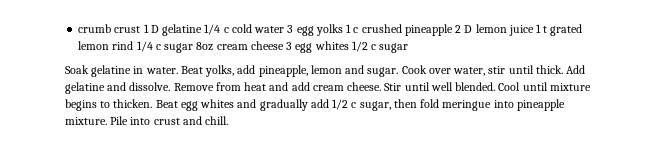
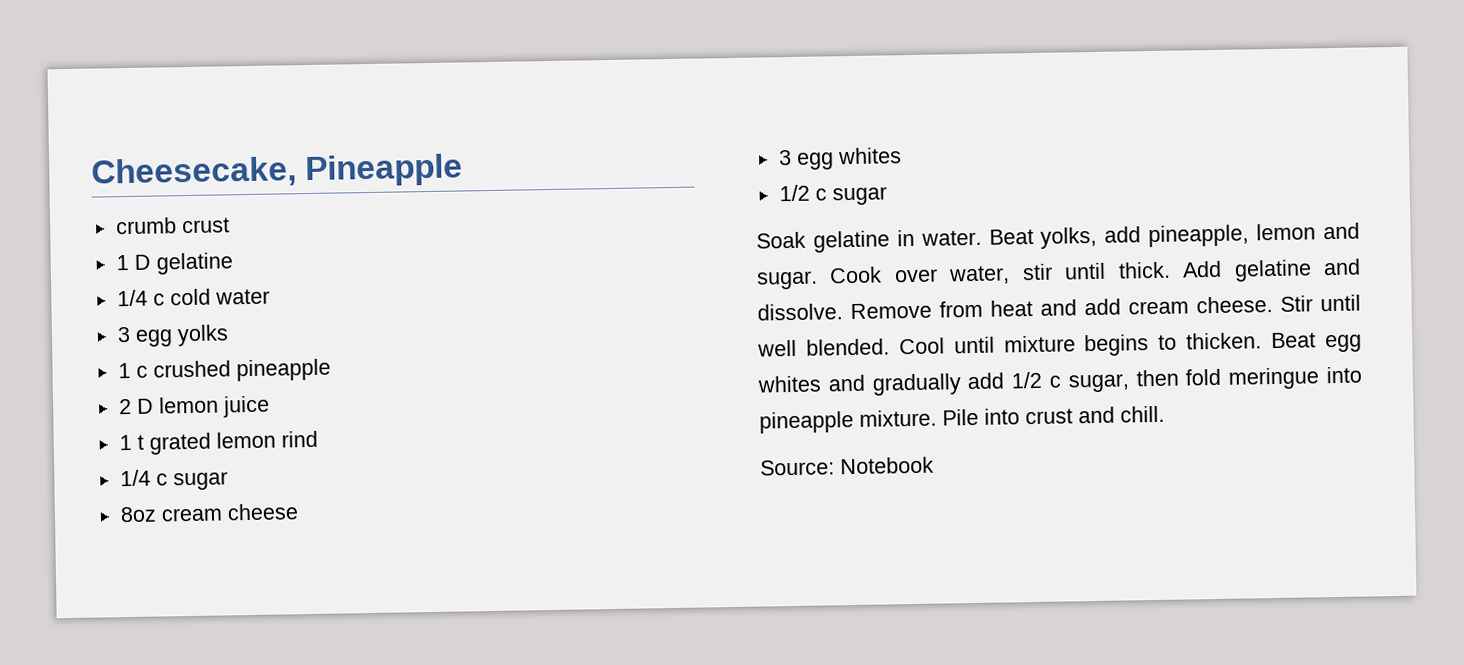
+ Cheesecake, Pineapple
- crumb crust 1 D gelatine 1/4 c cold water 3 egg yolks 1 c crushed pineapple 2 D lemon juice 1 t grated lemon rind 1/4 c sugar 8oz cream cheese 3 egg whites 1/2 c sugar
+ crumb crust
+ 1 D gelatine
+ 1/4 c cold water
+ 3 egg yolks
+ 1 c crushed pineapple
+ 2 D lemon juice
+ 1 t grated lemon rind
+ 1/4 c sugar
+ 8oz cream cheese
+ 3 egg whites
+ 1/2 c sugar
+ Source: Notebook

